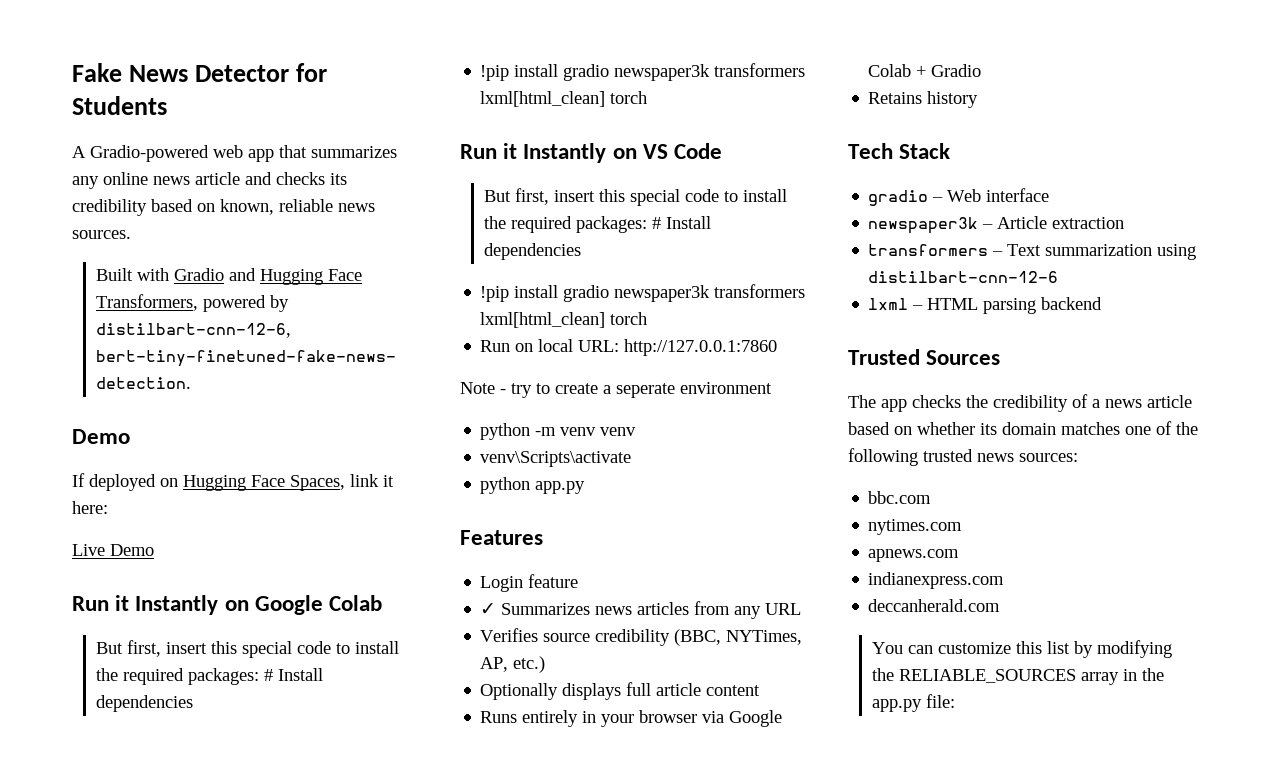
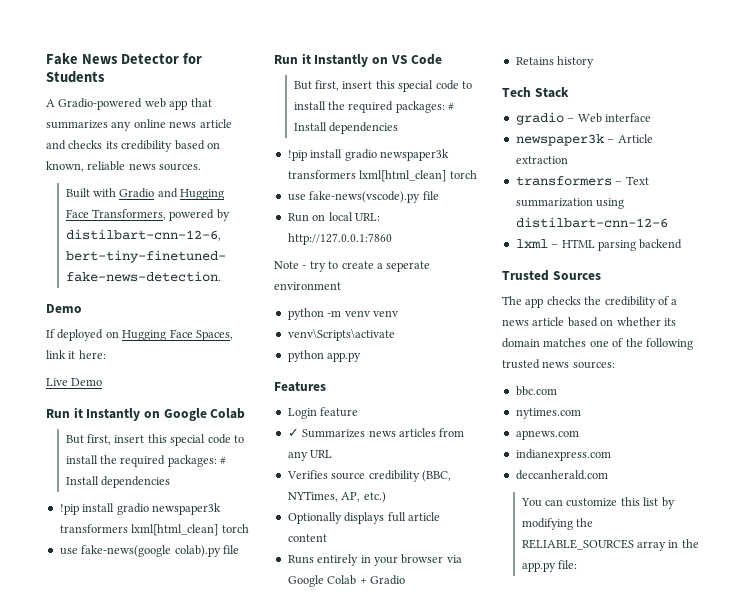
+ use fake-news(google colab).py file
+ use fake-news(vscode).py file

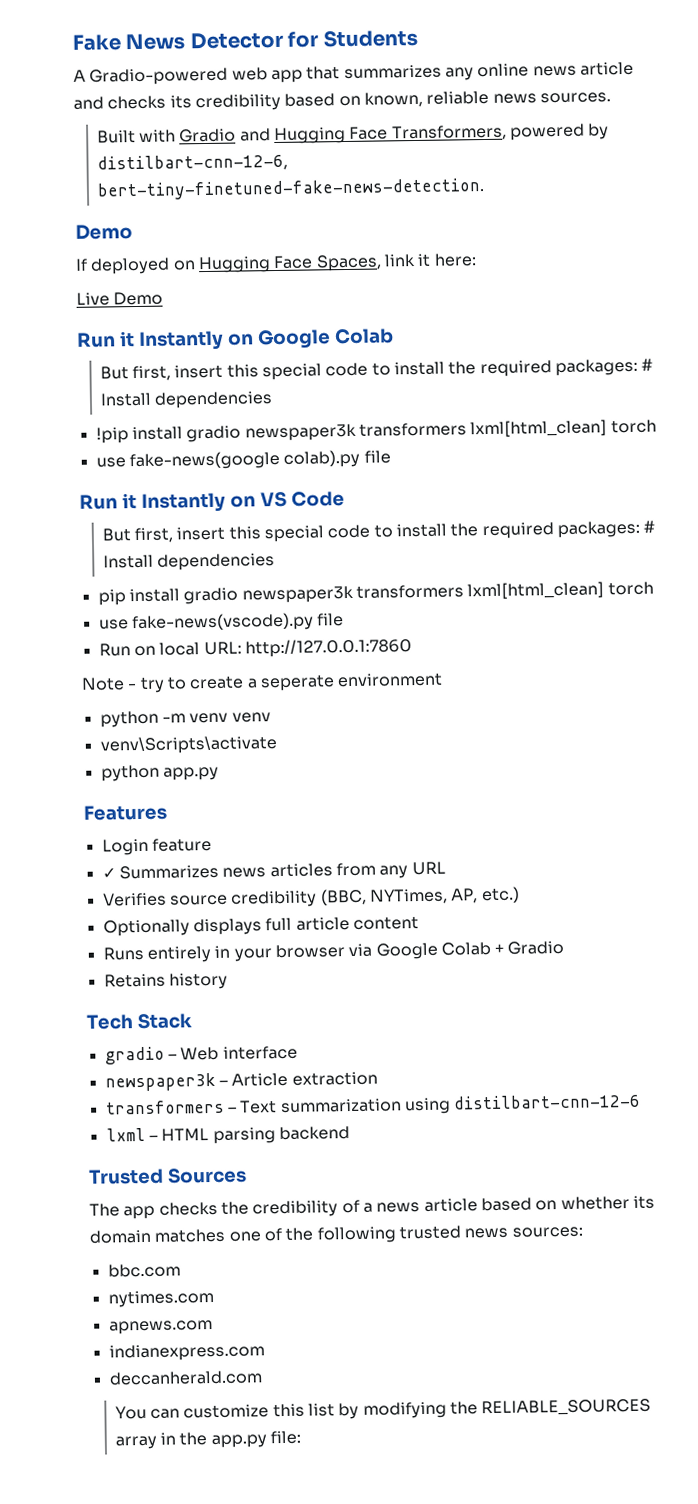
  Run it Instantly on VS Code
  But first, insert this special code to install the required packages: # Install dependencies
- !pip install gradio newspaper3k transformers lxml[html_clean] torch
+ pip install gradio newspaper3k transformers lxml[html_clean] torch

